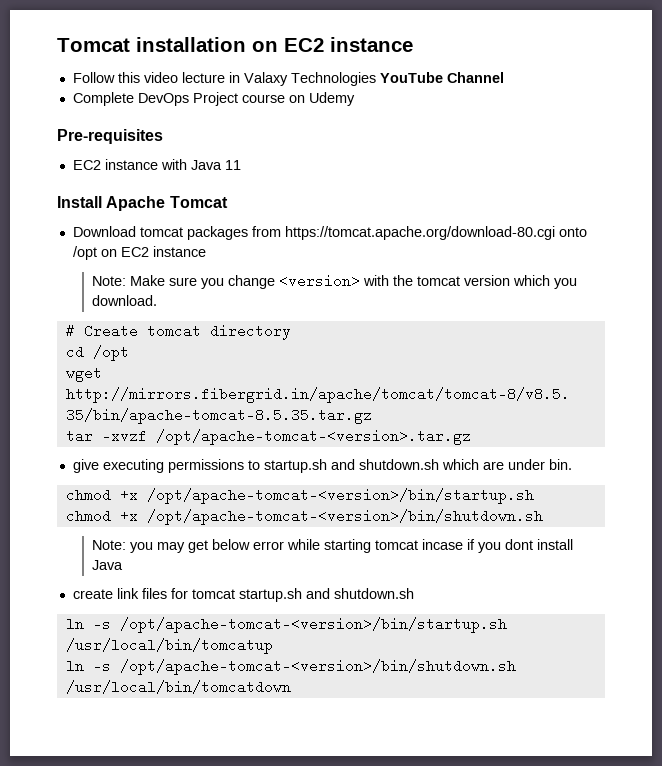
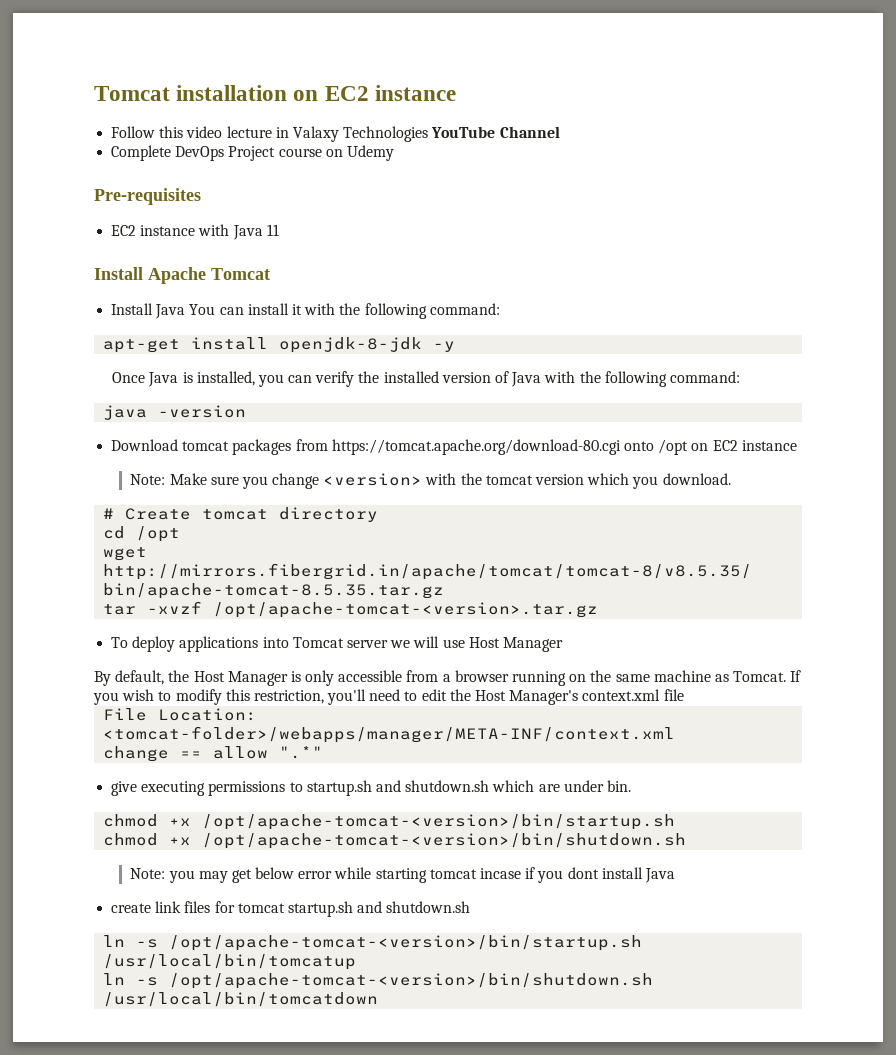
+ Install Java You can install it with the following command:
+ apt-get install openjdk-8-jdk -y
+ Once Java is installed, you can verify the installed version of Java with the following command:
+ java -version
+ To deploy applications into Tomcat server we will use Host Manager
+ By default, the Host Manager is only accessible from a browser running on the same machine as Tomcat. If you wish to modify this restriction, you'll need to edit the Host Manager's context.xml file
+ File Location: <tomcat-folder>/webapps/manager/META-INF/context.xml
+ change == allow ".*"

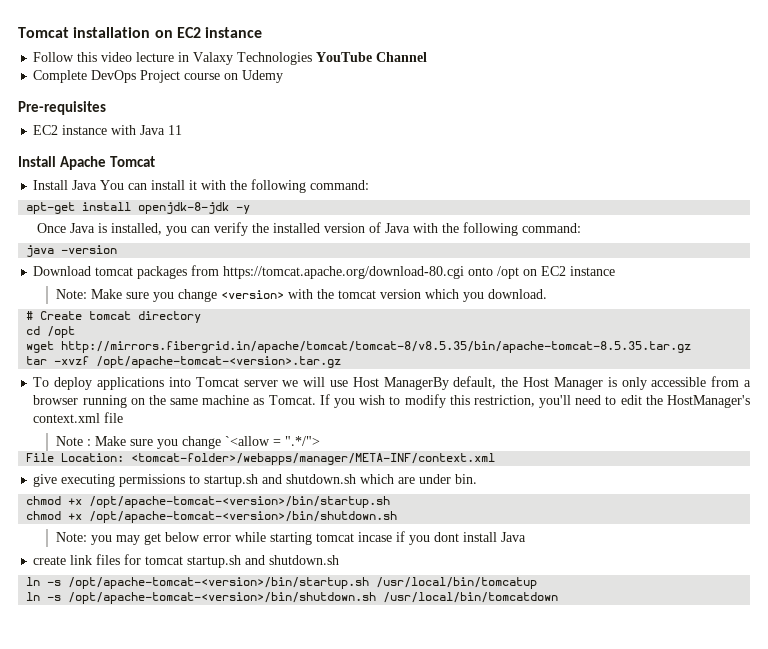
- To deploy applications into Tomcat server we will use Host Manager
- By default, the Host Manager is only accessible from a browser running on the same machine as Tomcat.
+ To deploy applications into Tomcat server we will use Host ManagerBy default, the Host Manager is only accessible from a browser running on the same machine as Tomcat.
- If you wish to modify this restriction, you'll need to edit the Host Manager's context.xml file
+ If you wish to modify this restriction, you'll need to edit the HostManager's context.xml file
+ Note : Make sure you change `<allow = ".*/">
- change == allow ".*"

